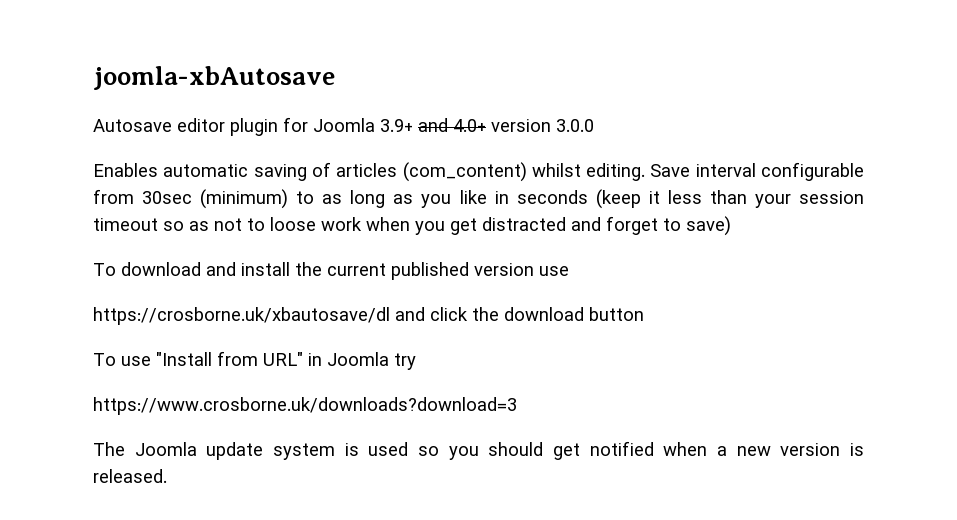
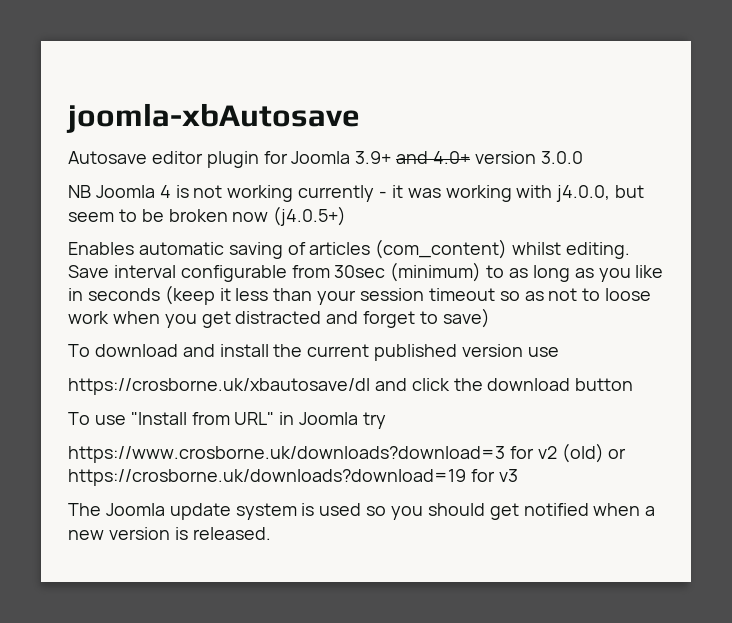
+ NB Joomla 4 is not working currently - it was working with j4.0.0, but seem to be broken now (j4.0.5+)
- https://www.crosborne.uk/downloads?download=3
+ https://www.crosborne.uk/downloads?download=3 for v2 (old) or https://crosborne.uk/downloads?download=19 for v3

